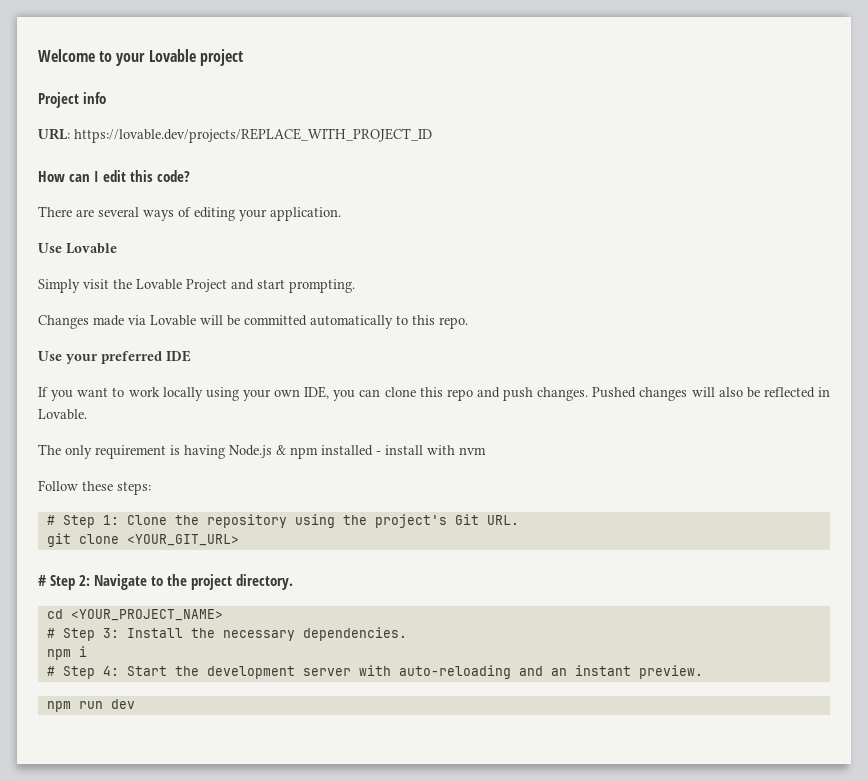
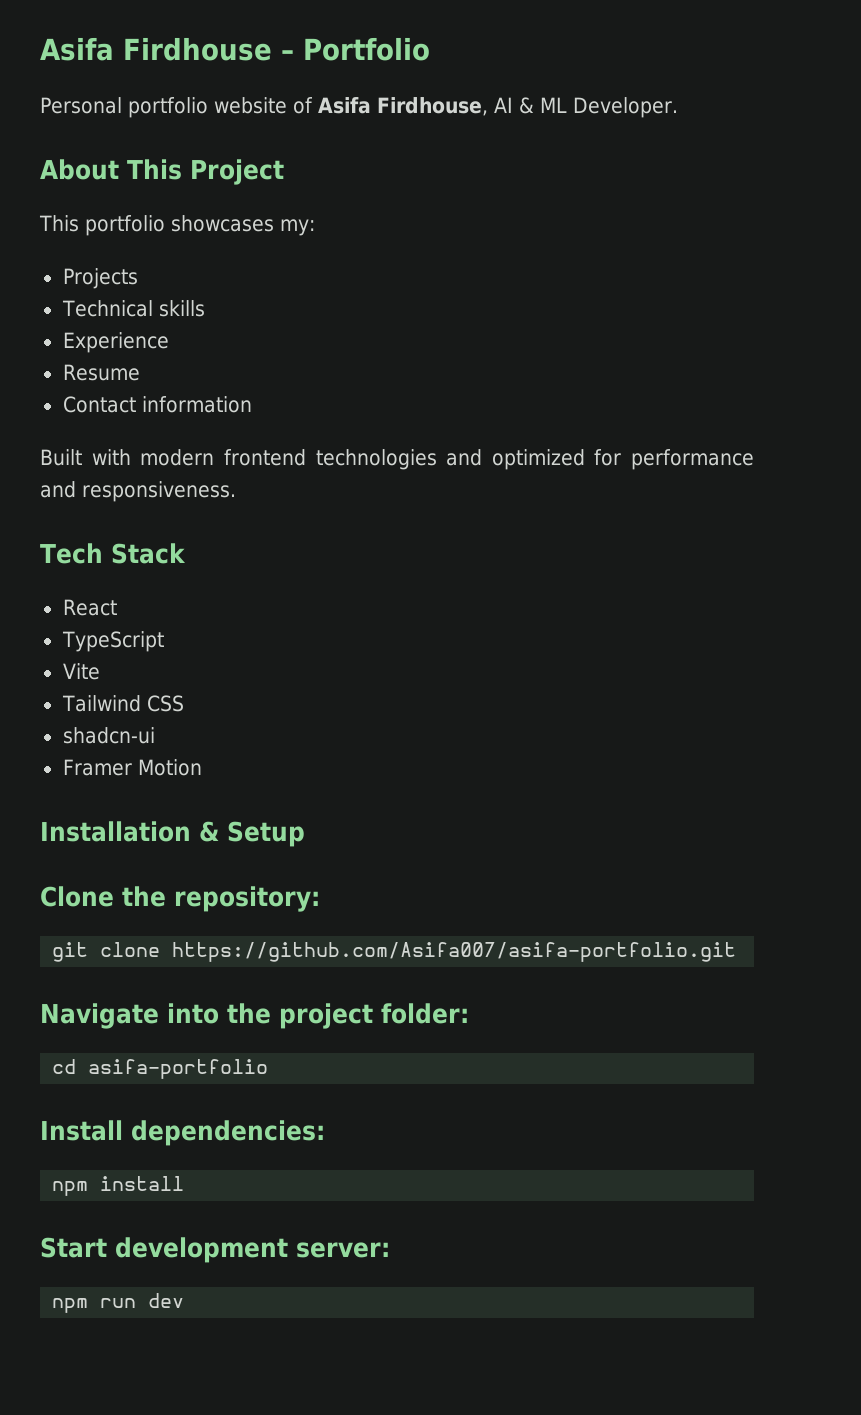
- Welcome to your Lovable project
- Project info
- URL: https://lovable.dev/projects/REPLACE_WITH_PROJECT_ID
- How can I edit this code?
- There are several ways of editing your application.
- Use Lovable
- Simply visit the Lovable Project and start prompting.
- Changes made via Lovable will be committed automatically to this repo.
- Use your preferred IDE
- If you want to work locally using your own IDE, you can clone this repo and push changes. Pushed changes will also be reflected in Lovable.
- The only requirement is having Node.js & npm installed - install with nvm
- Follow these steps:
- # Step 1: Clone the repository using the project's Git URL.
- git clone <YOUR_GIT_URL>
- # Step 2: Navigate to the project directory.
+ Asifa Firdhouse – Portfolio
+ Personal portfolio website of Asifa Firdhouse, AI & ML Developer.
+ About This Project
+ This portfolio showcases my:
+ Projects
+ Technical skills
+ Experience
+ Resume
+ Contact information
+ Built with modern frontend technologies and optimized for performance and responsiveness.
+ Tech Stack
+ React
+ TypeScript
+ Vite
+ Tailwind CSS
+ shadcn-ui
+ Framer Motion
+ Installation & Setup
+ Clone the repository:
+ git clone https://github.com/Asifa007/asifa-portfolio.git
+ Navigate into the project folder:
- cd <YOUR_PROJECT_NAME>
- # Step 3: Install the necessary dependencies.
- npm i
- # Step 4: Start the development server with auto-reloading and an instant preview.
+ cd asifa-portfolio
+ Install dependencies:
+ npm install
+ Start development server:

